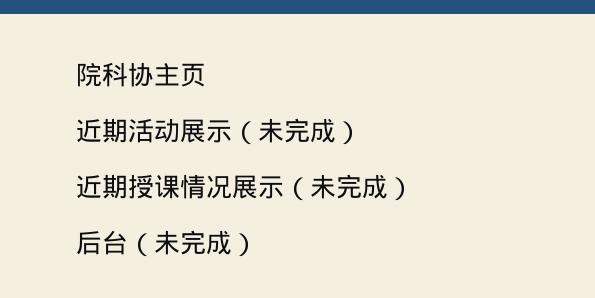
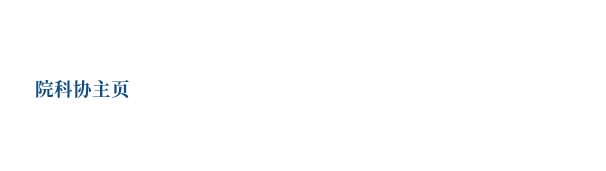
- 近期活动展示（未完成）
- 近期授课情况展示（未完成）
- 后台（未完成）

